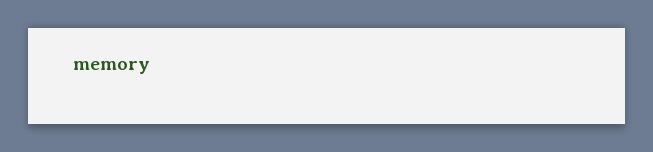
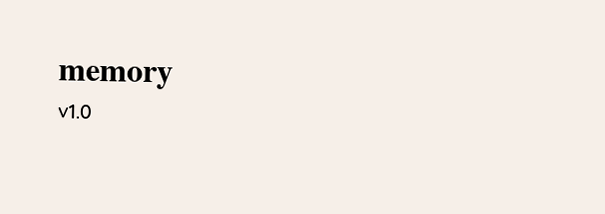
+ v1.0

